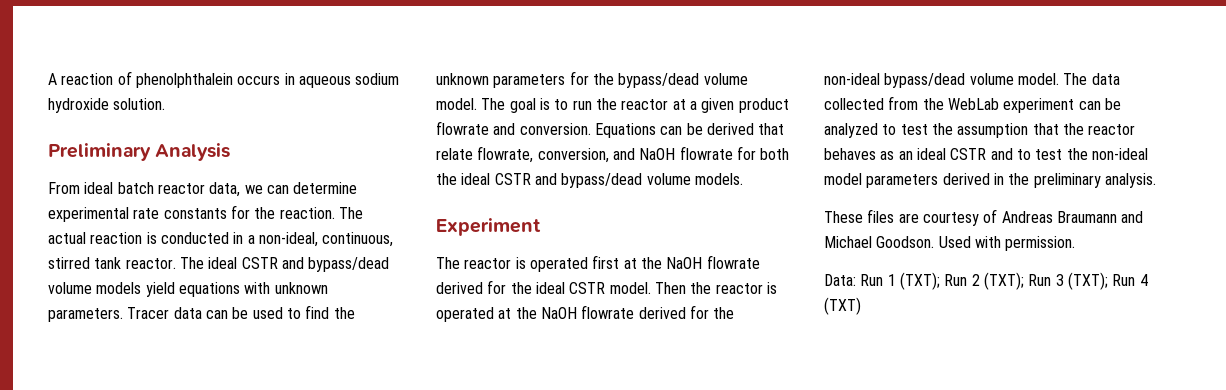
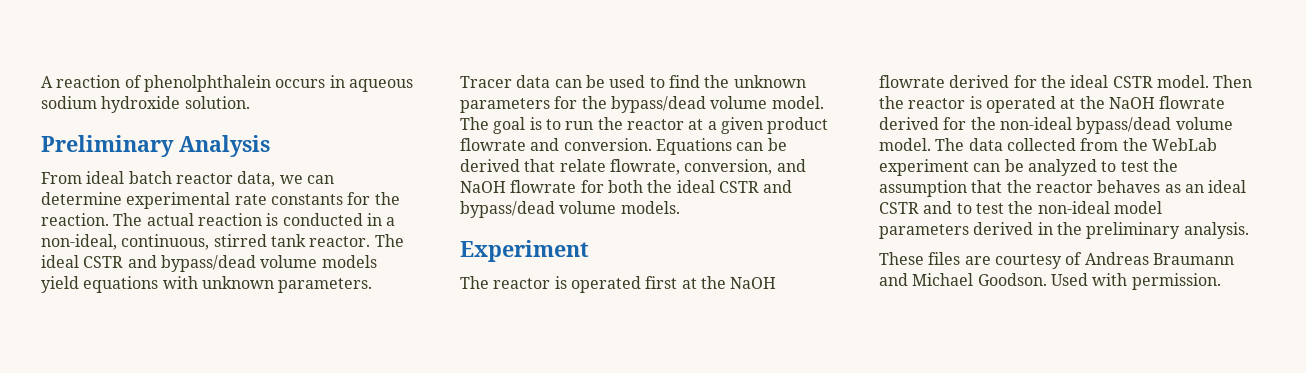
- Data: Run 1 (TXT); Run 2 (TXT); Run 3 (TXT); Run 4 (TXT)

